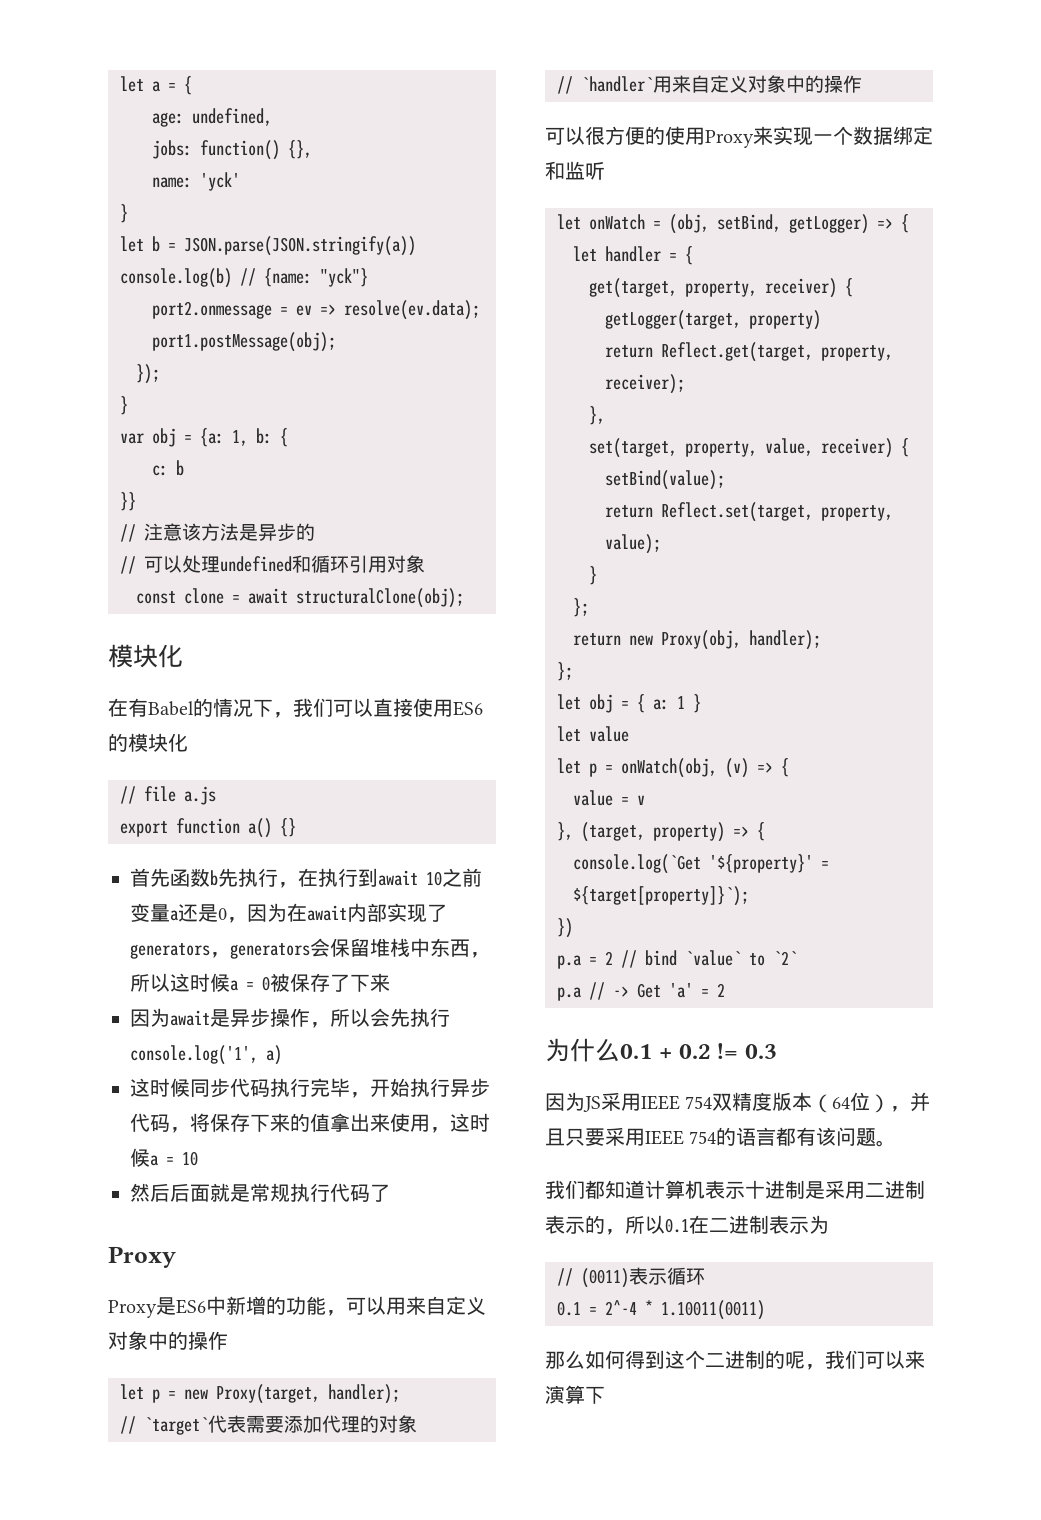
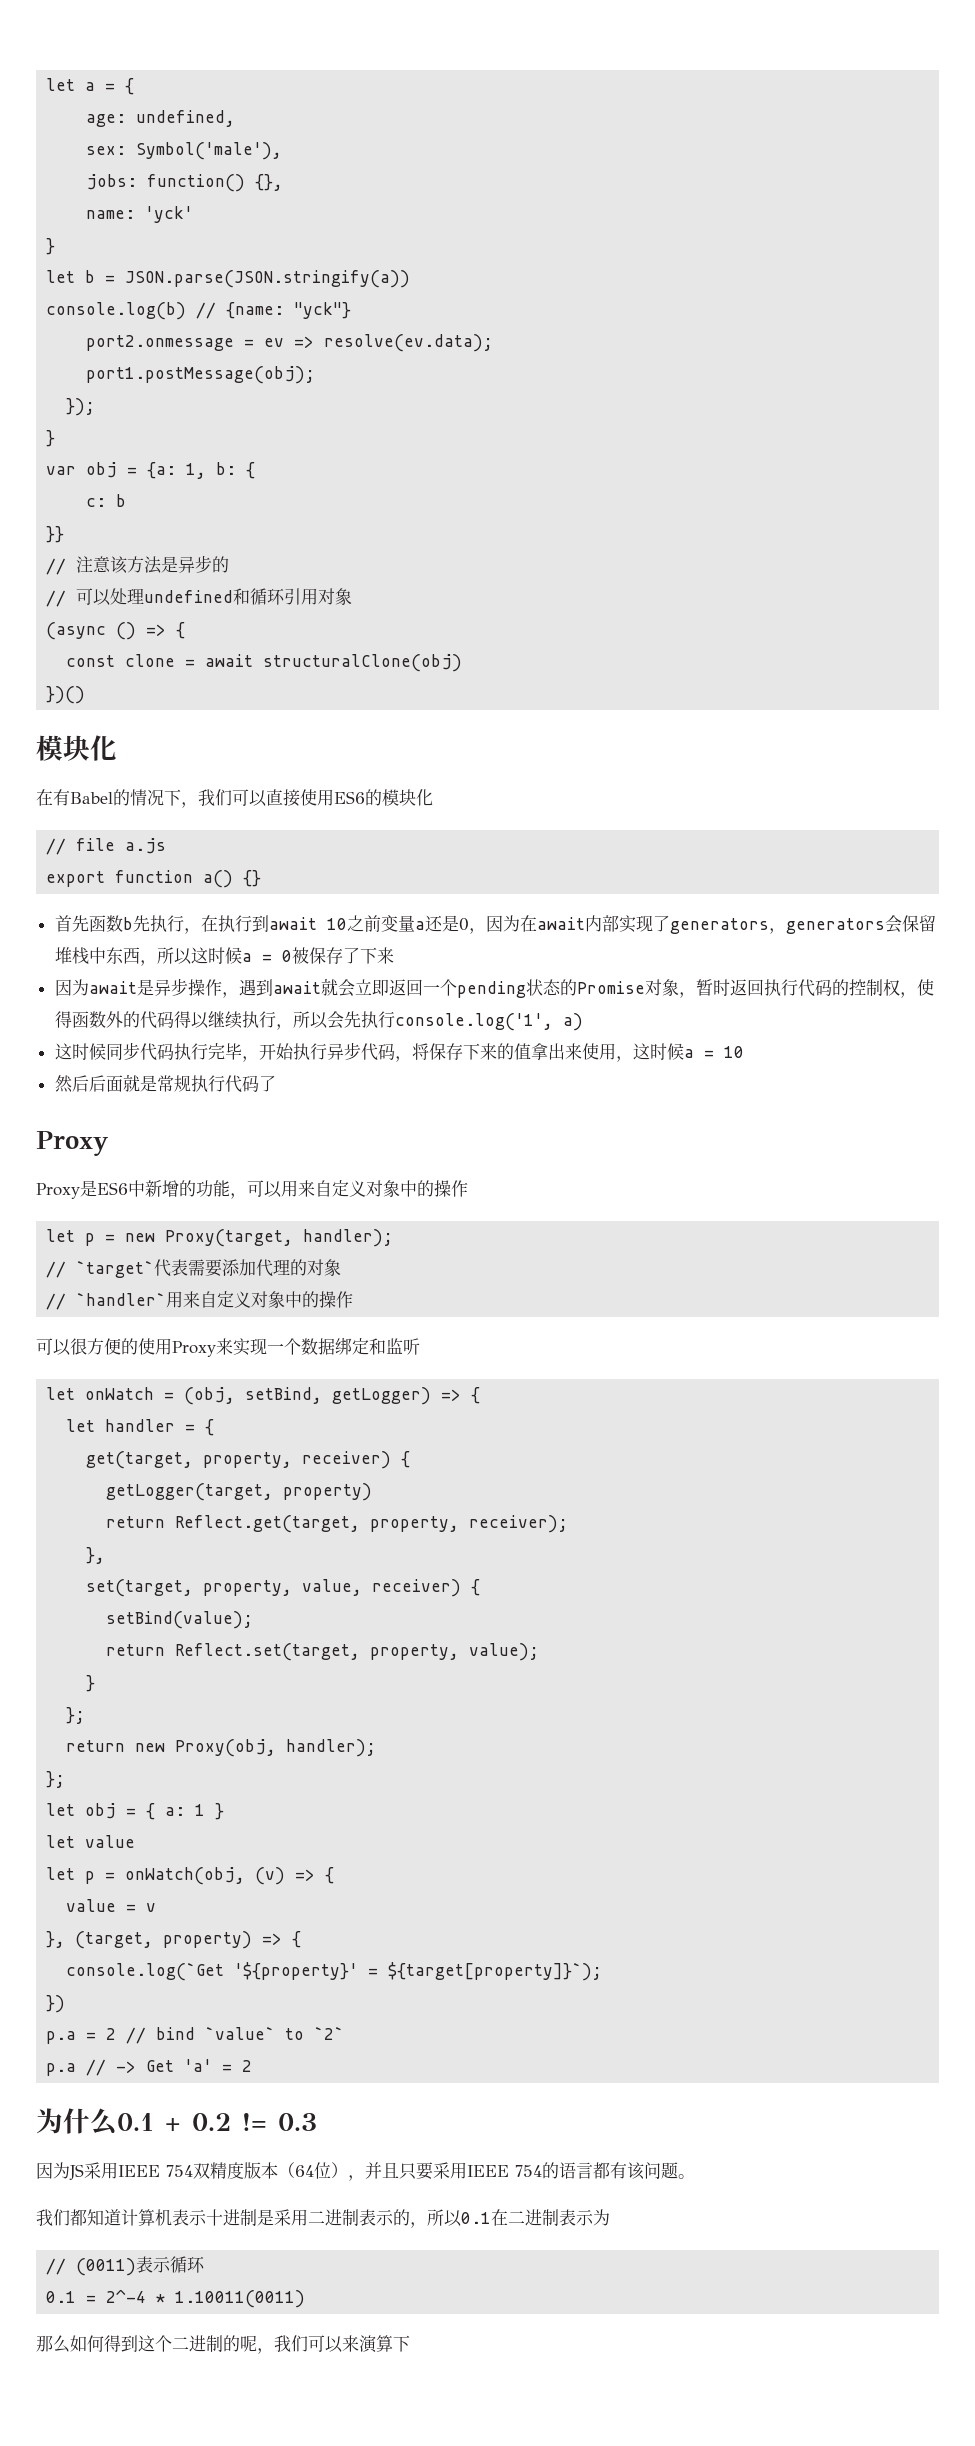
+ sex: Symbol('male'),
+ (async () => {
- const clone = await structuralClone(obj);
+ const clone = await structuralClone(obj)
+ })()
- 因为await是异步操作，所以会先执行console.log('1', a)
+ 因为await是异步操作，遇到await就会立即返回一个pending状态的Promise对象，暂时返回执行代码的控制权，使得函数外的代码得以继续执行，所以会先执行console.log('1', a)

